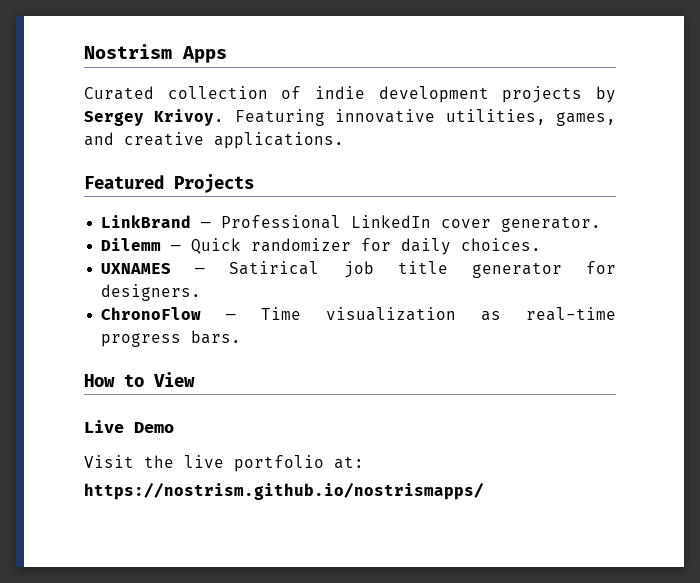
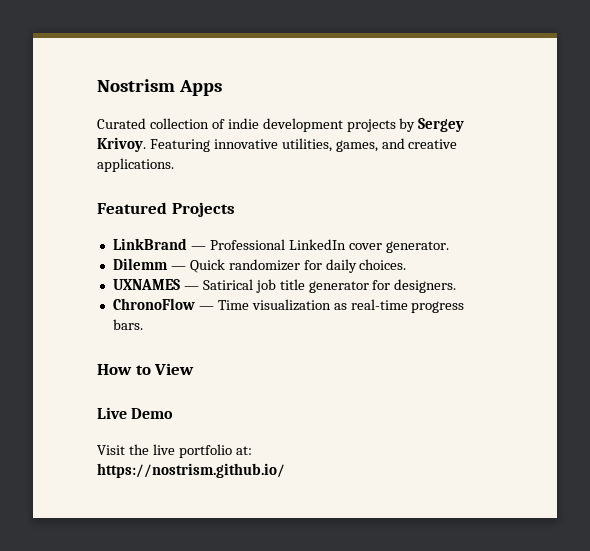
- https://nostrism.github.io/nostrismapps/
+ https://nostrism.github.io/

